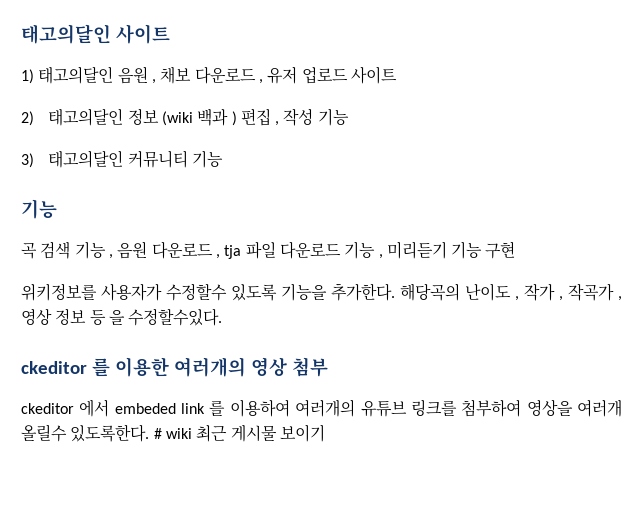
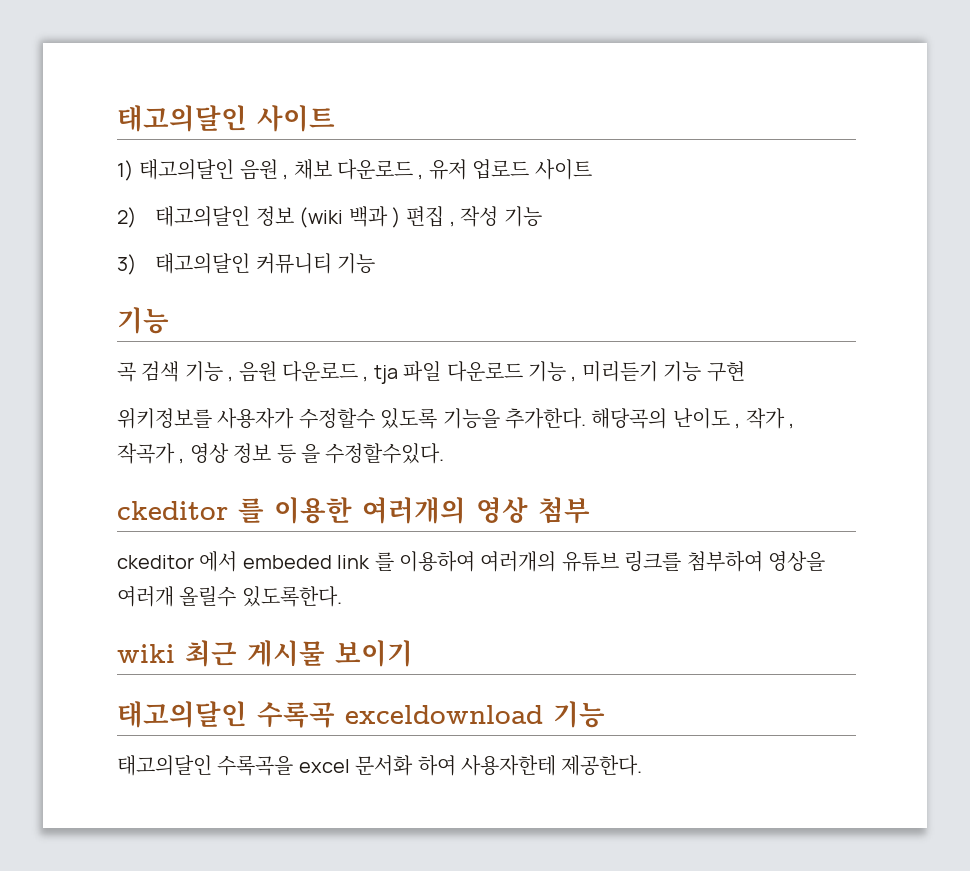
- ckeditor 에서 embeded link 를 이용하여 여러개의 유튜브 링크를 첨부하여 영상을 여러개 올릴수 있도록한다. # wiki 최근 게시물 보이기
+ ckeditor 에서 embeded link 를 이용하여 여러개의 유튜브 링크를 첨부하여 영상을 여러개 올릴수 있도록한다.
+ wiki 최근 게시물 보이기
+ 태고의달인 수록곡 exceldownload 기능
+ 태고의달인 수록곡을 excel 문서화 하여 사용자한테 제공한다.

